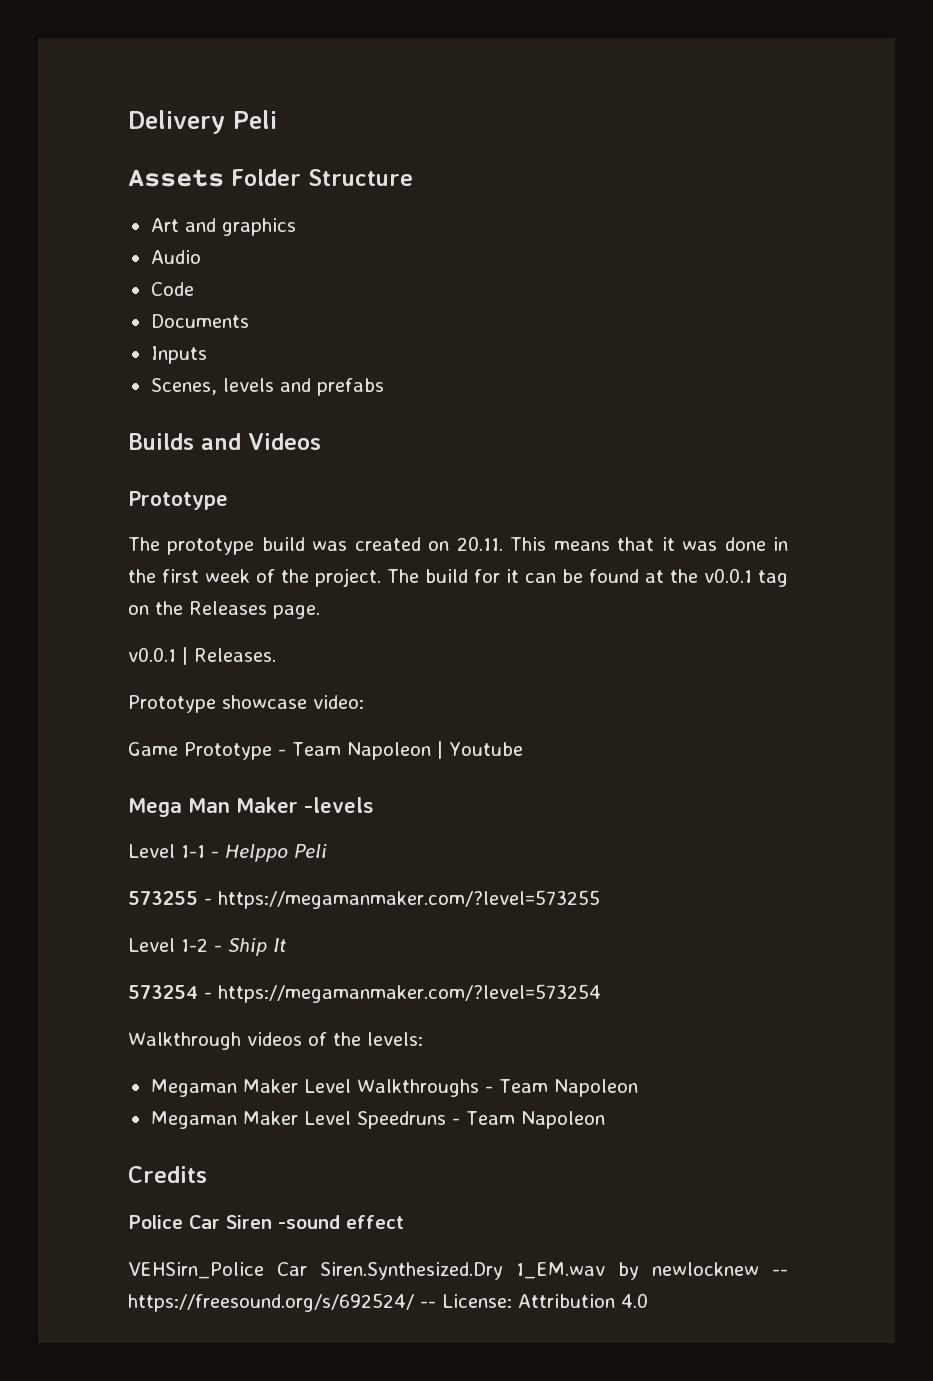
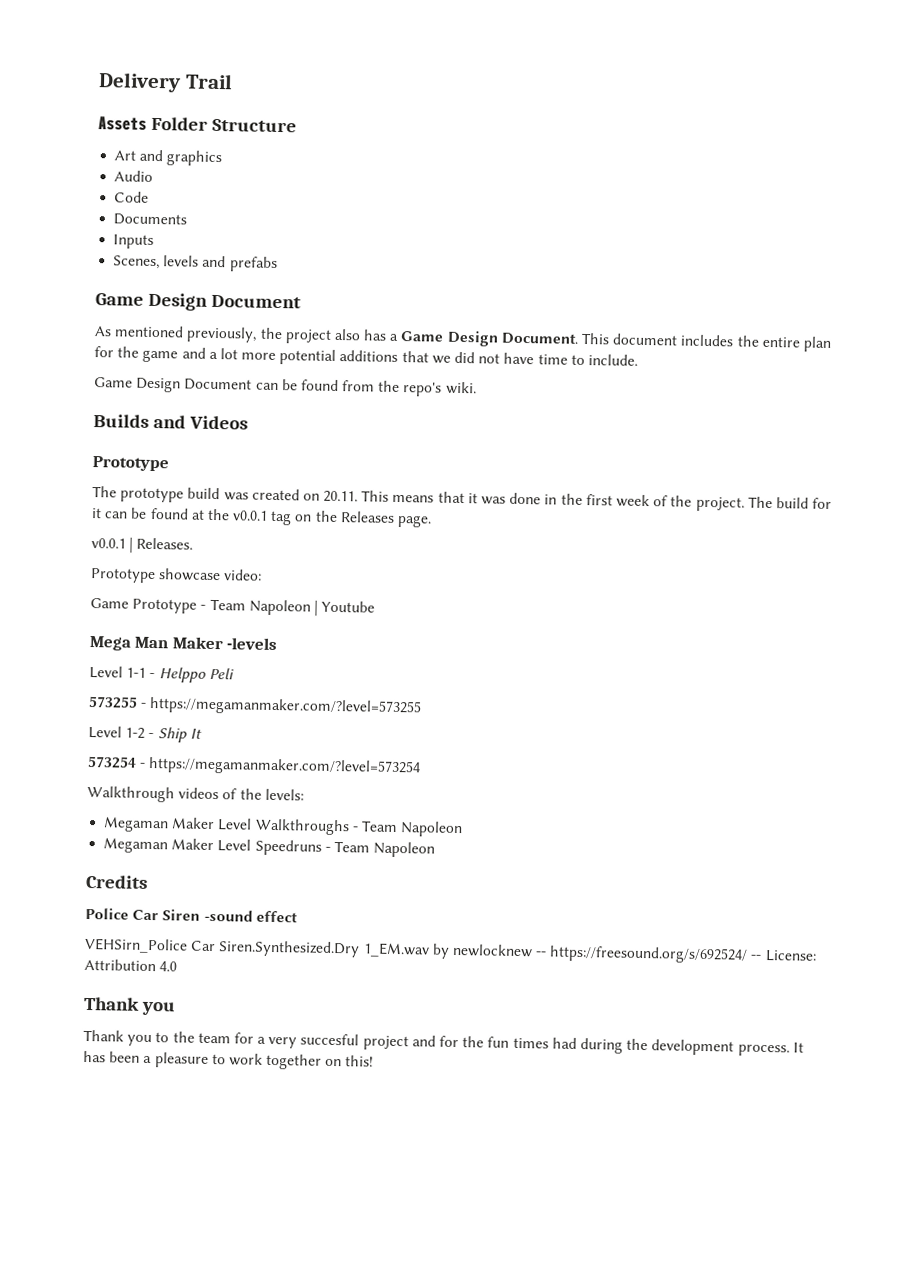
- Delivery Peli
+ Delivery Trail
  Scenes, levels and prefabs
+ Game Design Document
+ As mentioned previously, the project also has a Game Design Document. This document includes the entire plan for the game and a lot more potential additions that we did not have time to include.
+ Game Design Document can be found from the repo's wiki.
  VEHSirn_Police Car Siren.Synthesized.Dry 1_EM.wav by newlocknew -- https://freesound.org/s/692524/ -- License: Attribution 4.0
+ Thank you
+ Thank you to the team for a very succesful project and for the fun times had during the development process. It has been a pleasure to work together on this!

